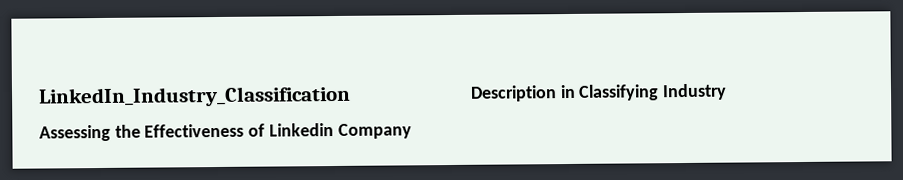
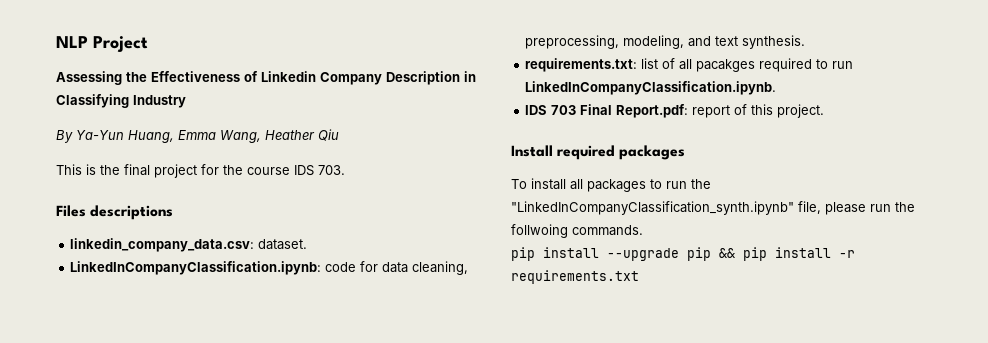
- LinkedIn_Industry_Classification
+ NLP Project
+ By Ya-Yun Huang, Emma Wang, Heather Qiu
+ This is the final project for the course IDS 703.
+ Files descriptions
+ linkedin_company_data.csv: dataset.
+ LinkedInCompanyClassification.ipynb: code for data cleaning, preprocessing, modeling, and text synthesis.
+ requirements.txt: list of all pacakges required to run LinkedInCompanyClassification.ipynb.
+ IDS 703 Final Report.pdf: report of this project.
+ Install required packages
+ To install all packages to run the "LinkedInCompanyClassification_synth.ipynb" file, please run the follwoing commands.
+ pip install --upgrade pip && pip install -r requirements.txt

